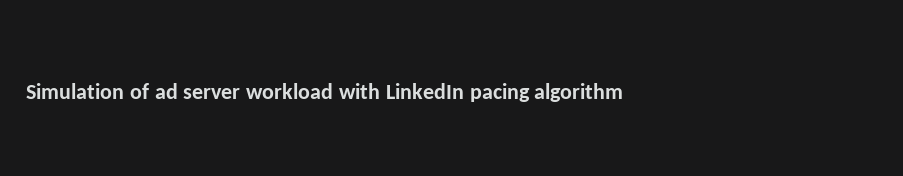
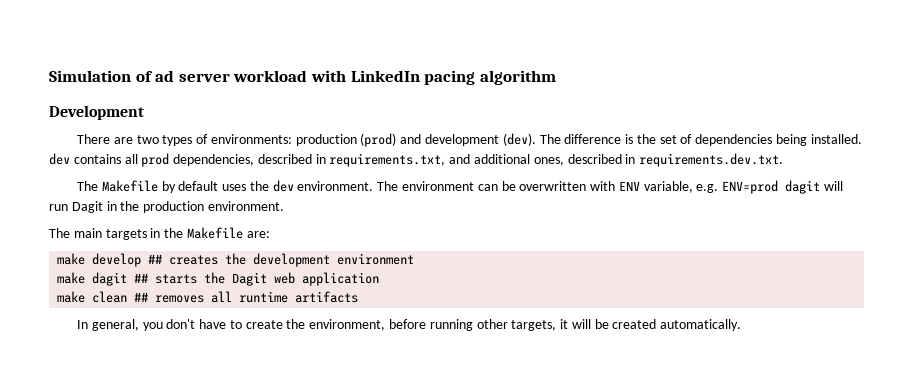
+ Development
+ There are two types of environments: production (prod) and development (dev). The difference is the set of dependencies being installed. dev contains all prod dependencies, described in requirements.txt, and additional ones, described in requirements.dev.txt.
+ The Makefile by default uses the dev environment. The environment can be overwritten with ENV variable, e.g. ENV=prod dagit will run Dagit in the production environment.
+ The main targets in the Makefile are:
+ make develop ## creates the development environment
+ make dagit ## starts the Dagit web application
+ make clean ## removes all runtime artifacts
+ In general, you don't have to create the environment, before running other targets, it will be created automatically.

